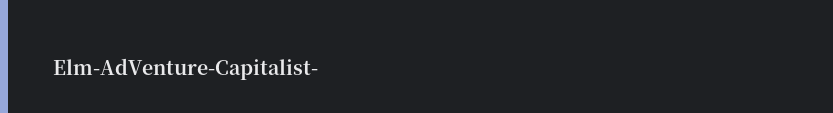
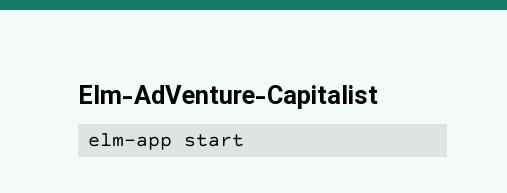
- Elm-AdVenture-Capitalist-
+ Elm-AdVenture-Capitalist
+ elm-app start

